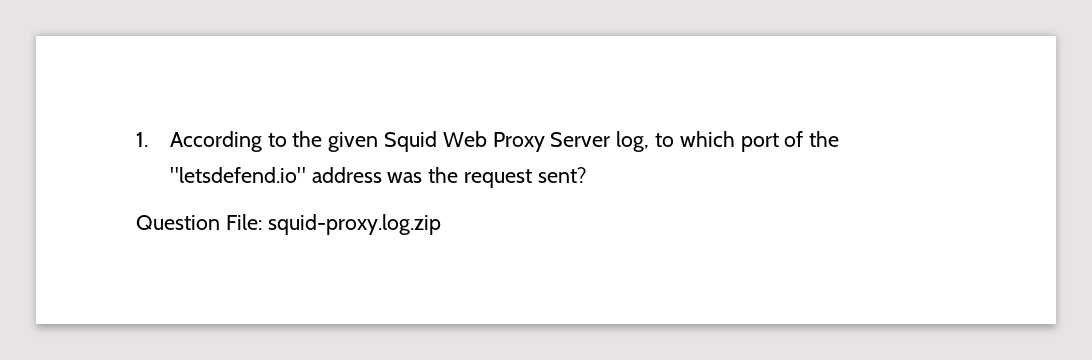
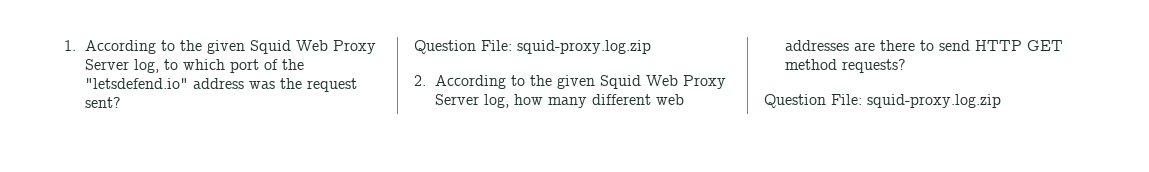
+ 2. According to the given Squid Web Proxy Server log, how many different web addresses are there to send HTTP GET method requests?
+ Question File: squid-proxy.log.zip

